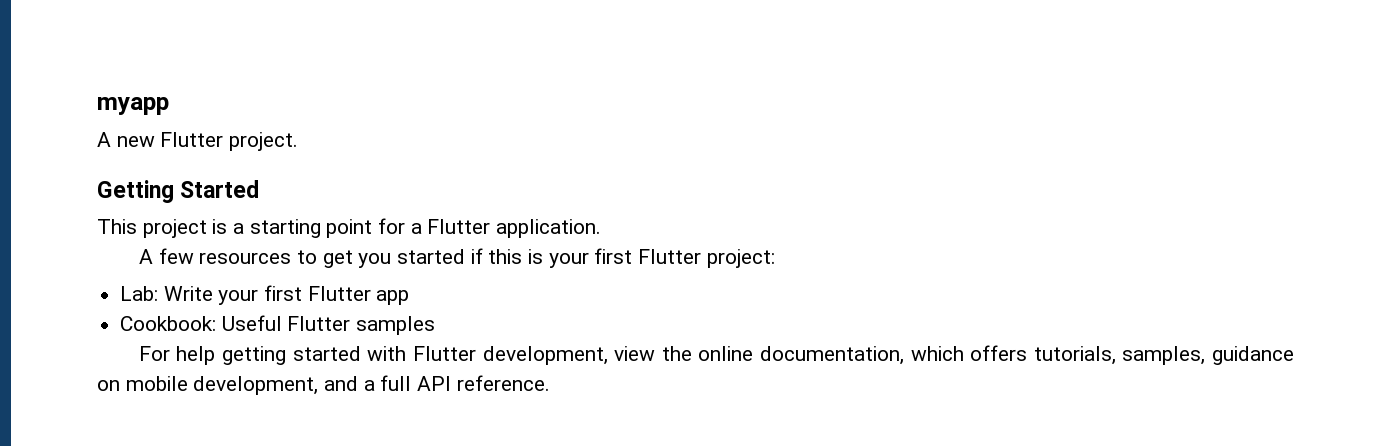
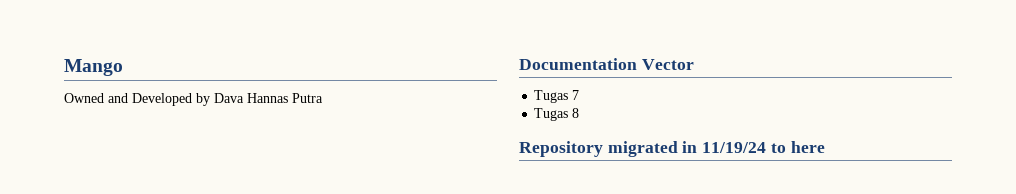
- myapp
- A new Flutter project.
- Getting Started
- This project is a starting point for a Flutter application.
- A few resources to get you started if this is your first Flutter project:
- Lab: Write your first Flutter app
- Cookbook: Useful Flutter samples
- For help getting started with Flutter development, view the online documentation, which offers tutorials, samples, guidance on mobile development, and a full API reference.
+ Mango
+ Owned and Developed by Dava Hannas Putra
+ Documentation Vector
+ Tugas 7
+ Tugas 8
+ Repository migrated in 11/19/24 to here

